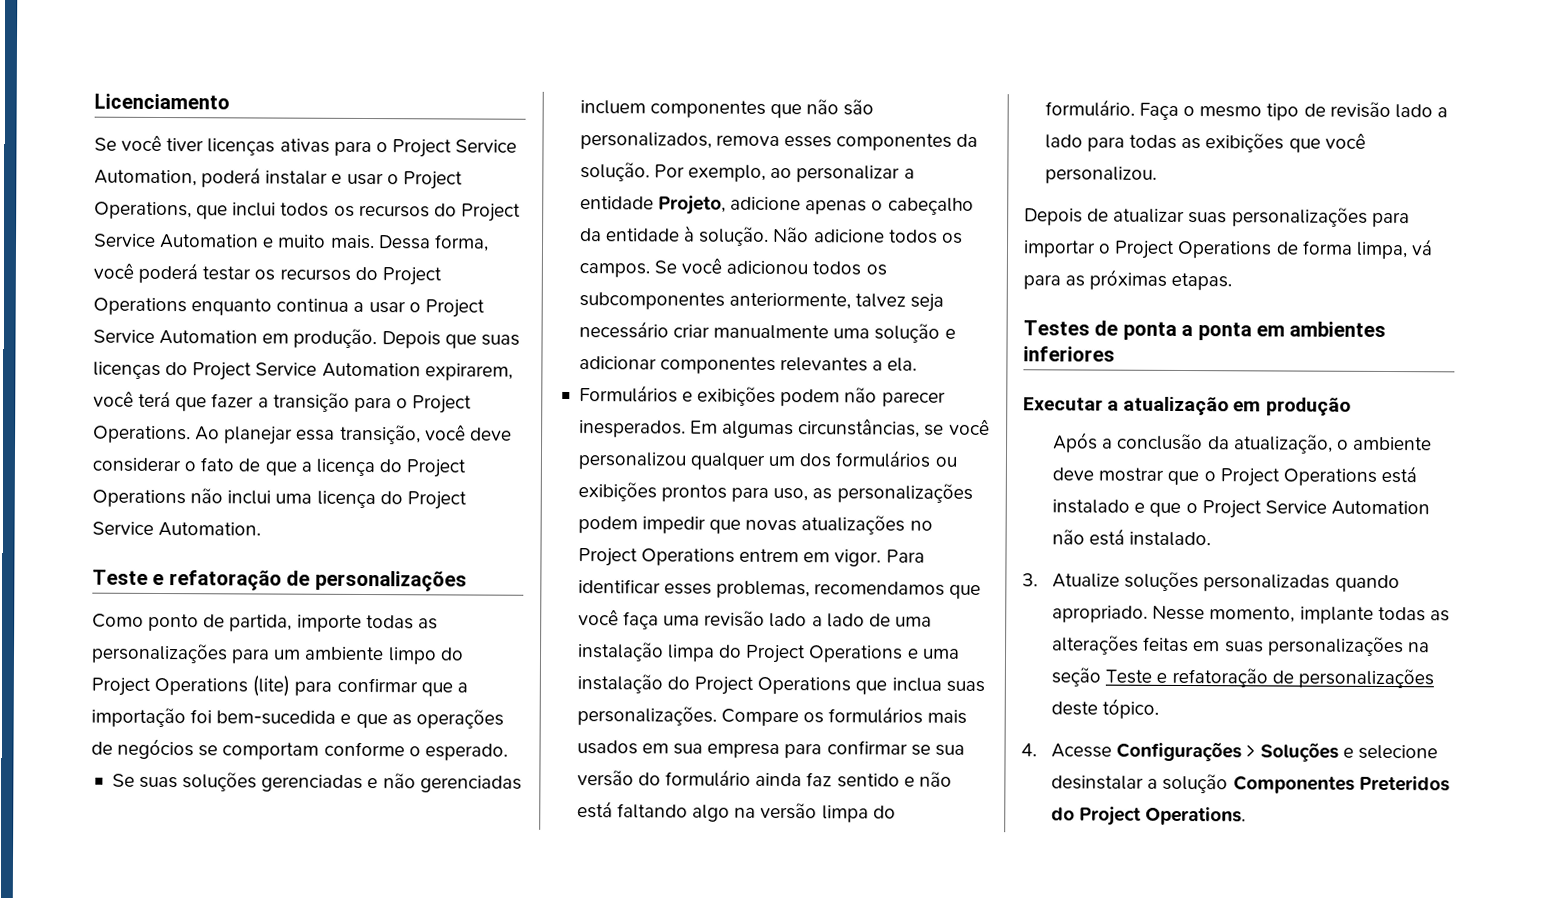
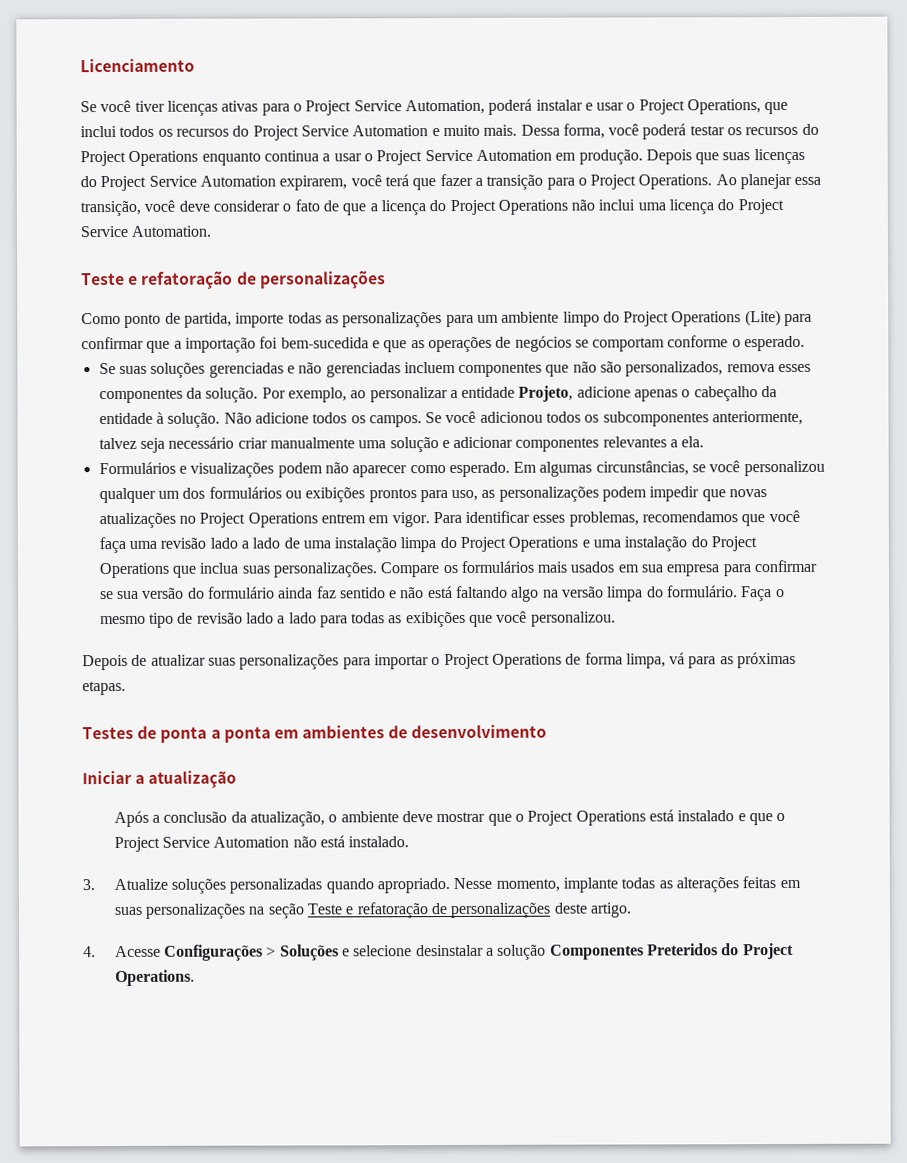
- Como ponto de partida, importe todas as personalizações para um ambiente limpo do Project Operations (lite) para confirmar que a importação foi bem-sucedida e que as operações de negócios se comportam conforme o esperado.
+ Como ponto de partida, importe todas as personalizações para um ambiente limpo do Project Operations (Lite) para confirmar que a importação foi bem-sucedida e que as operações de negócios se comportam conforme o esperado.
- Formulários e exibições podem não parecer inesperados.
+ Formulários e visualizações podem não aparecer como esperado.
- Testes de ponta a ponta em ambientes inferiores
- Executar a atualização em produção
+ Testes de ponta a ponta em ambientes de desenvolvimento
+ Iniciar a atualização
- Nesse momento, implante todas as alterações feitas em suas personalizações na seção Teste e refatoração de personalizações deste tópico.
+ Nesse momento, implante todas as alterações feitas em suas personalizações na seção Teste e refatoração de personalizações deste artigo.

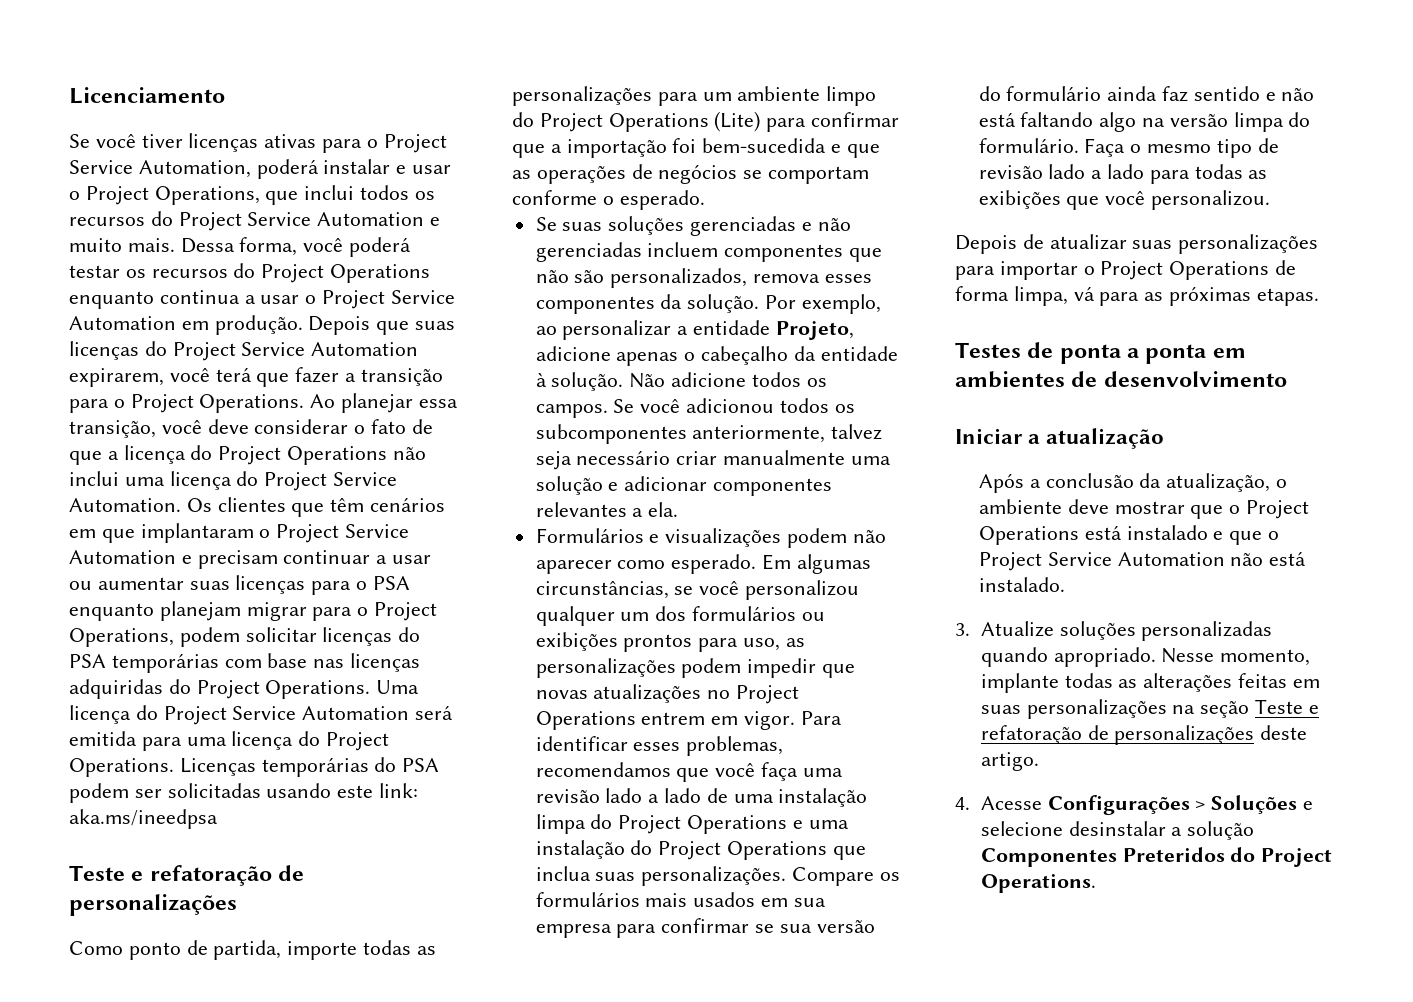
+ Os clientes que têm cenários em que implantaram o Project Service Automation e precisam continuar a usar ou aumentar suas licenças para o PSA enquanto planejam migrar para o Project Operations, podem solicitar licenças do PSA temporárias com base nas licenças adquiridas do Project Operations. Uma licença do Project Service Automation será emitida para uma licença do Project Operations. Licenças temporárias do PSA podem ser solicitadas usando este link: aka.ms/ineedpsa

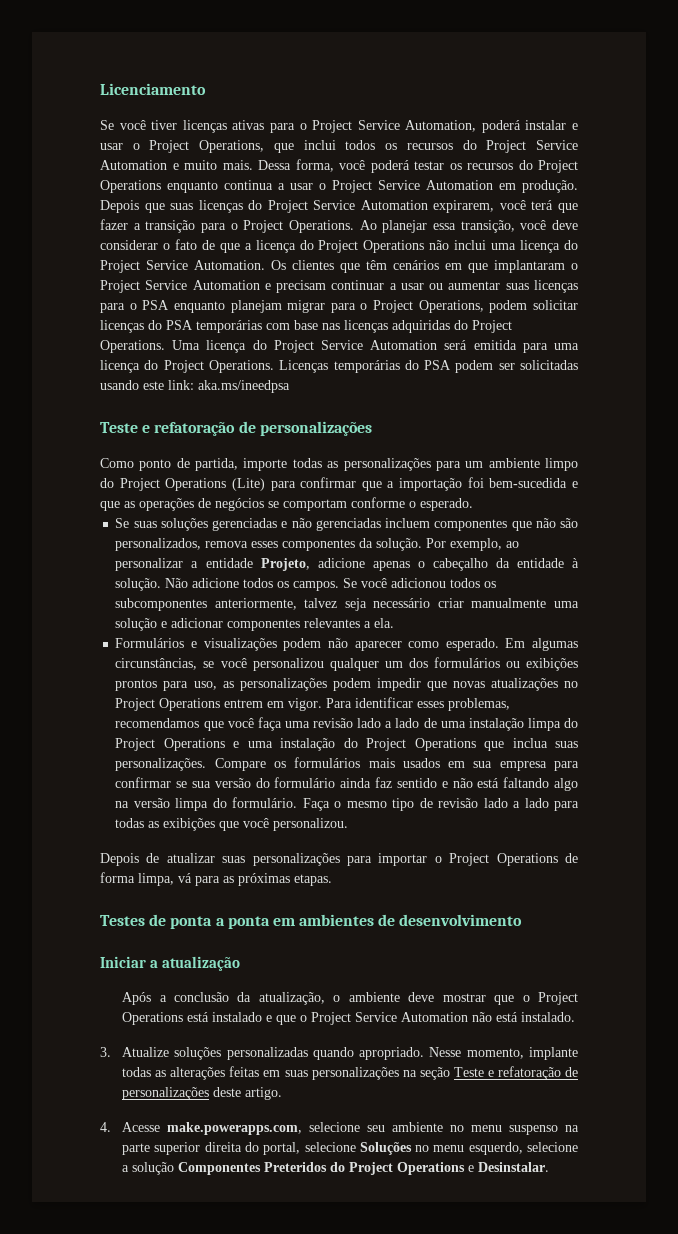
- 4. Acesse Configurações > Soluções e selecione desinstalar a solução Componentes Preteridos do Project Operations.
+ 4. Acesse make.powerapps.com, selecione seu ambiente no menu suspenso na parte superior direita do portal, selecione Soluções no menu esquerdo, selecione a solução Componentes Preteridos do Project Operations e Desinstalar.

